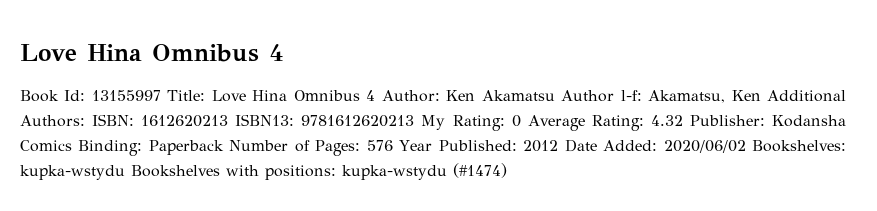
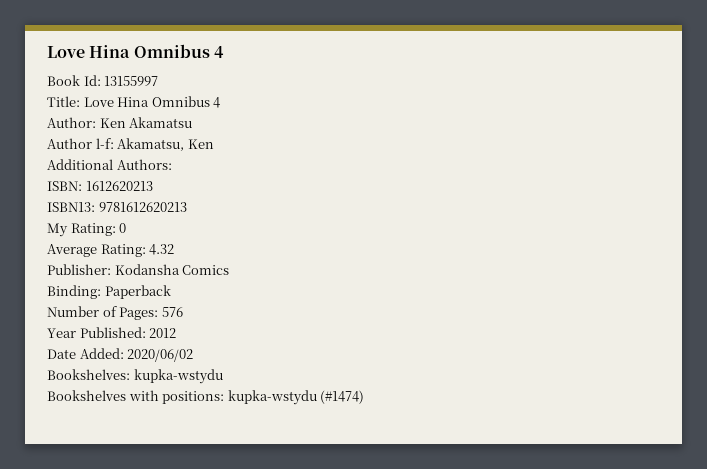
- Book Id: 13155997 Title: Love Hina Omnibus 4 Author: Ken Akamatsu Author l-f: Akamatsu, Ken Additional Authors: ISBN: 1612620213 ISBN13: 9781612620213 My Rating: 0 Average Rating: 4.32 Publisher: Kodansha Comics Binding: Paperback Number of Pages: 576 Year Published: 2012 Date Added: 2020/06/02 Bookshelves: kupka-wstydu Bookshelves with positions: kupka-wstydu (#1474)
+ Book Id: 13155997
+ Title: Love Hina Omnibus 4
+ Author: Ken Akamatsu
+ Author l-f: Akamatsu, Ken
+ Additional Authors:
+ ISBN: 1612620213
+ ISBN13: 9781612620213
+ My Rating: 0
+ Average Rating: 4.32
+ Publisher: Kodansha Comics
+ Binding: Paperback
+ Number of Pages: 576
+ Year Published: 2012
+ Date Added: 2020/06/02
+ Bookshelves: kupka-wstydu
+ Bookshelves with positions: kupka-wstydu (#1474)

